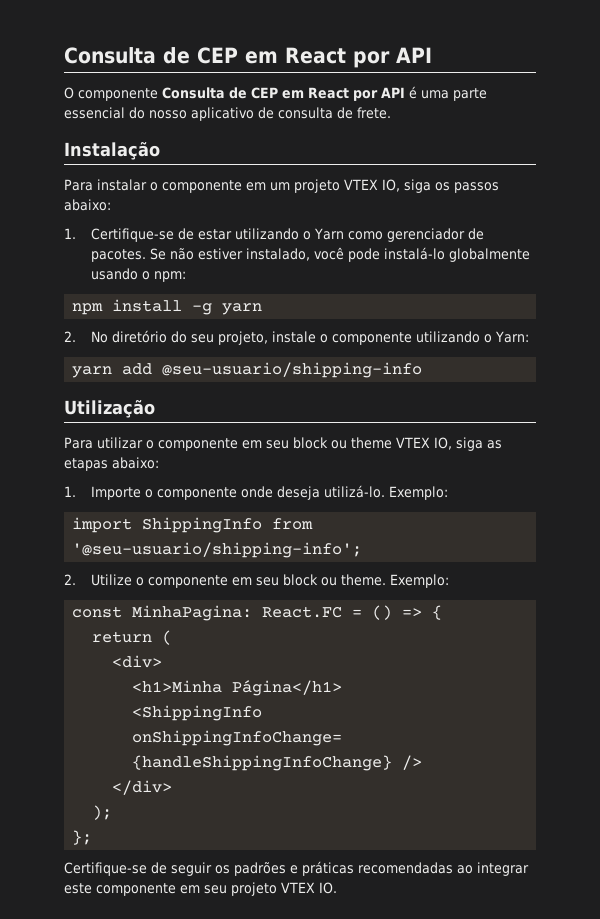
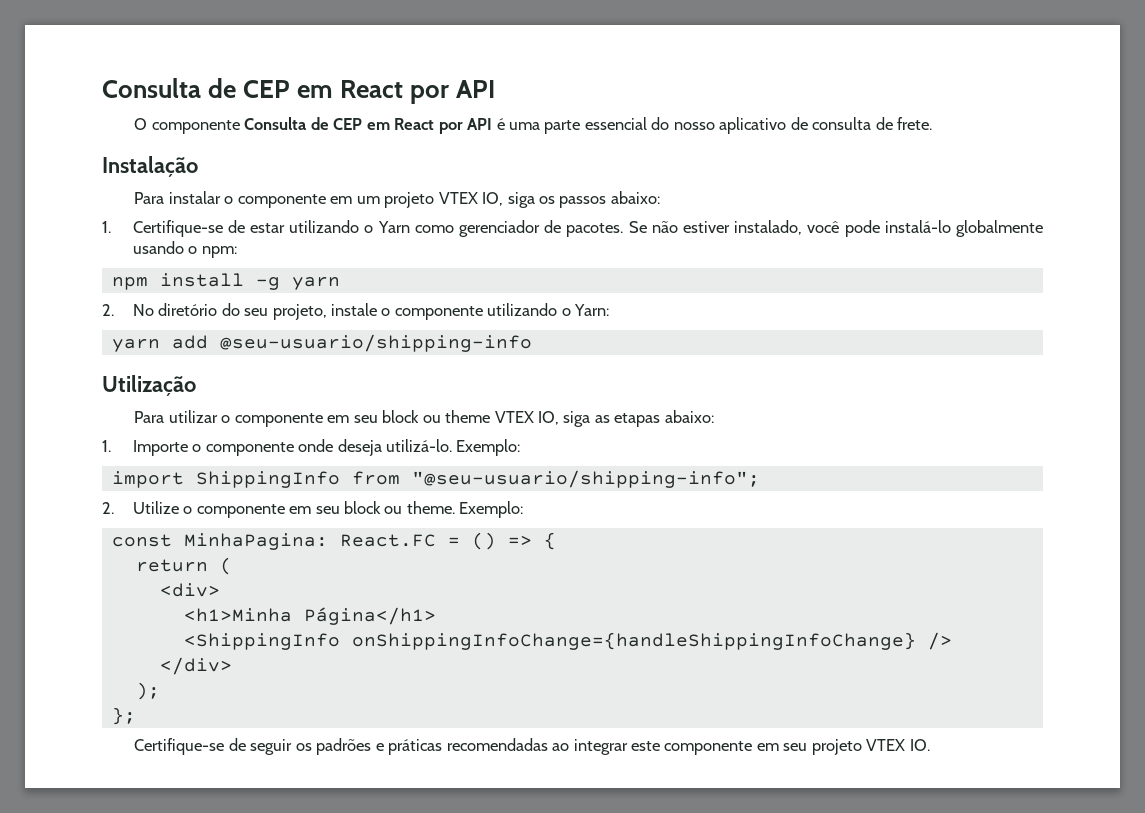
- import ShippingInfo from '@seu-usuario/shipping-info';
+ import ShippingInfo from "@seu-usuario/shipping-info";

